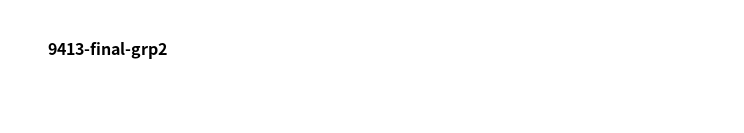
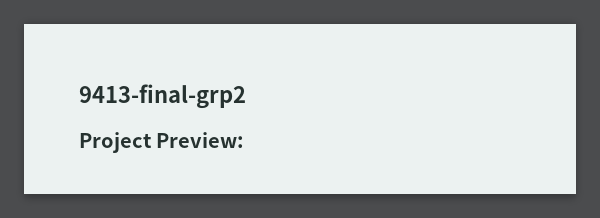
+ Project Preview:

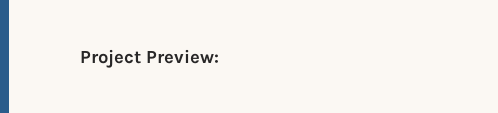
- 9413-final-grp2

